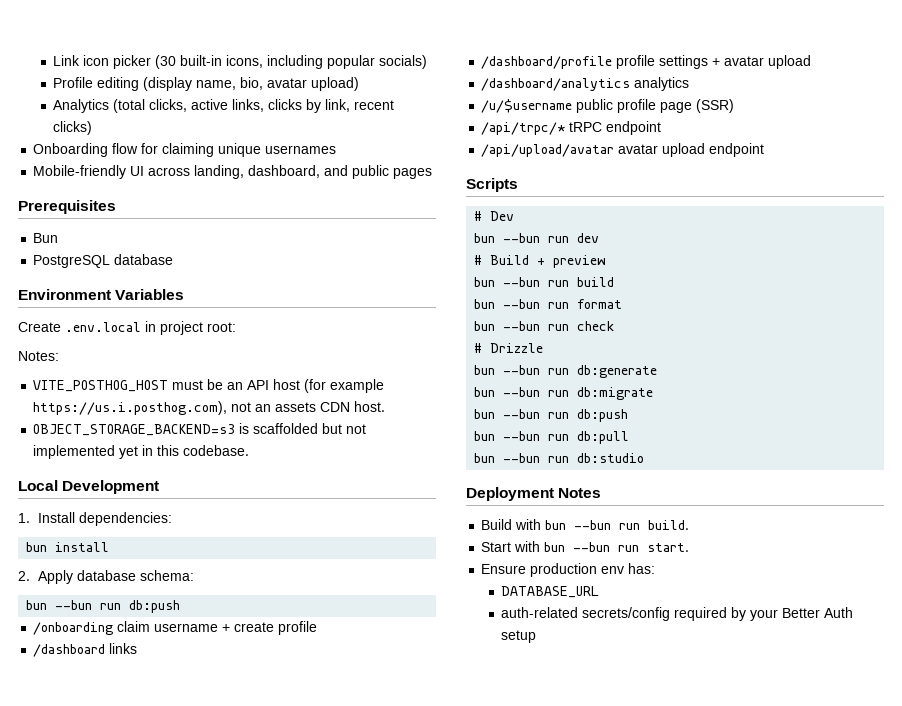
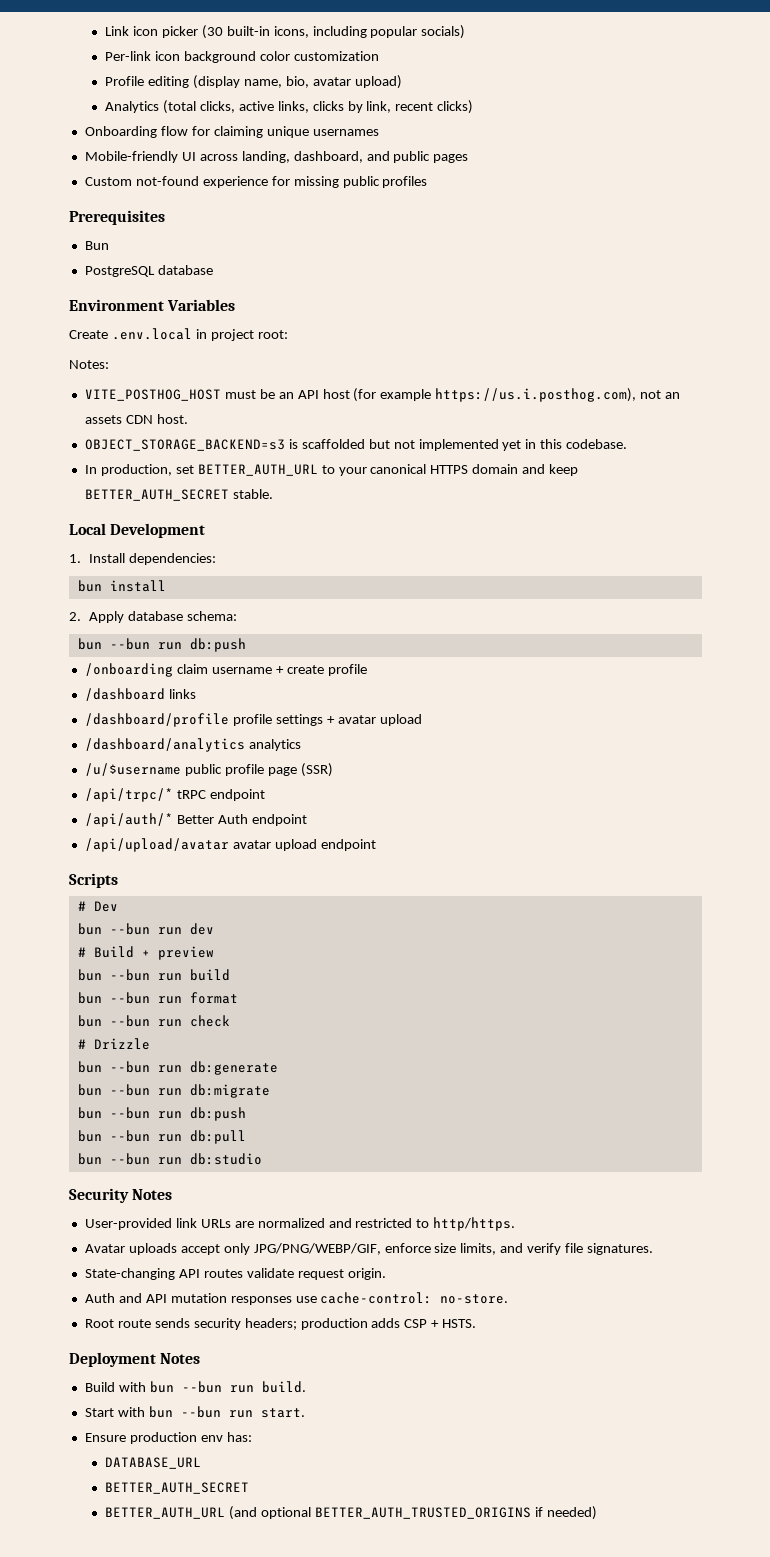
+ Per-link icon background color customization
+ Custom not-found experience for missing public profiles
+ In production, set BETTER_AUTH_URL to your canonical HTTPS domain and keep BETTER_AUTH_SECRET stable.
+ /api/auth/* Better Auth endpoint
+ Security Notes
+ User-provided link URLs are normalized and restricted to http/https.
+ Avatar uploads accept only JPG/PNG/WEBP/GIF, enforce size limits, and verify file signatures.
+ State-changing API routes validate request origin.
+ Auth and API mutation responses use cache-control: no-store.
+ Root route sends security headers; production adds CSP + HSTS.
  DATABASE_URL
- auth-related secrets/config required by your Better Auth setup
+ BETTER_AUTH_SECRET
+ BETTER_AUTH_URL (and optional BETTER_AUTH_TRUSTED_ORIGINS if needed)

